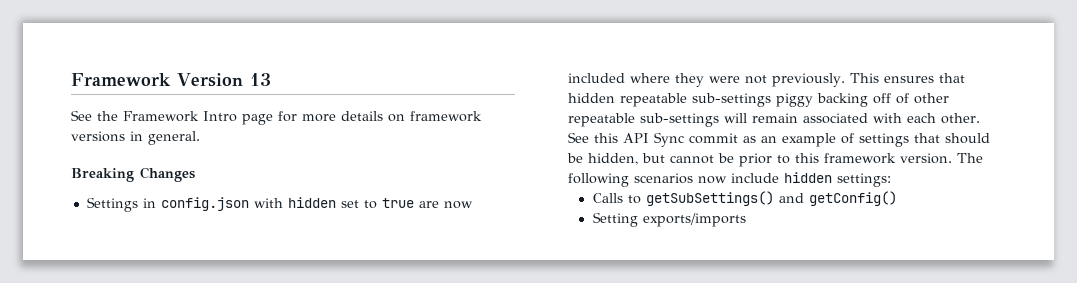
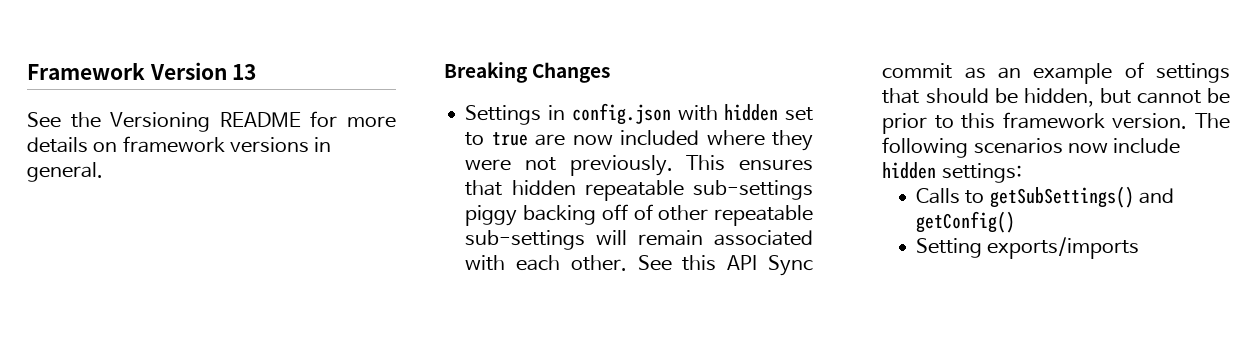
- See the Framework Intro page for more details on framework versions in general.
+ See the Versioning README for more details on framework versions in general.

